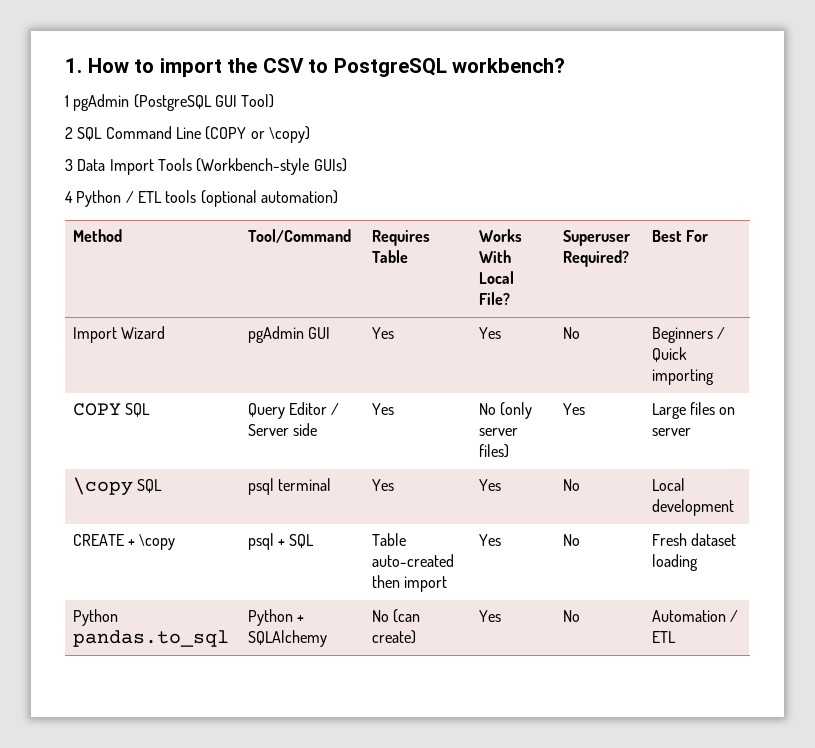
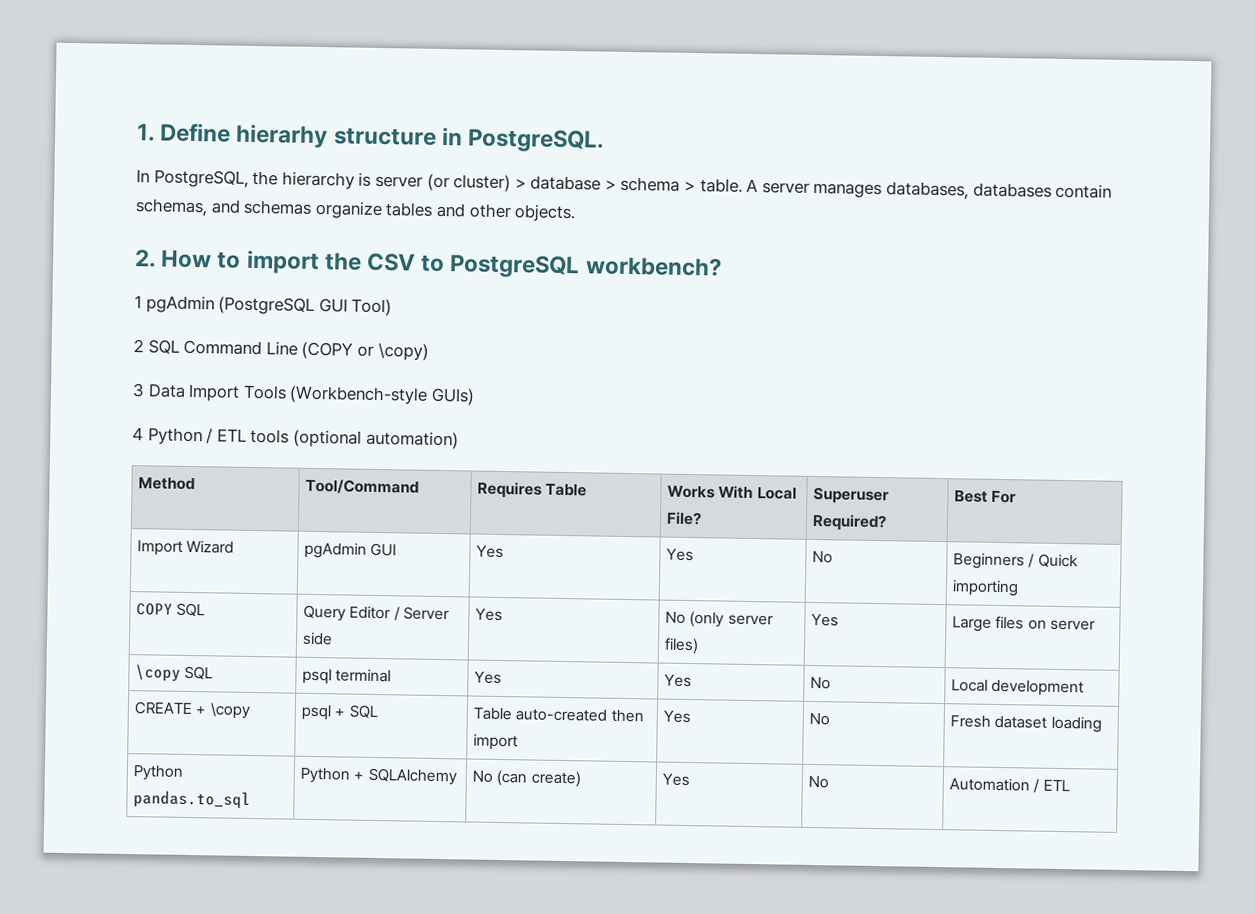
- 1. How to import the CSV to PostgreSQL workbench?
+ 1. Define hierarhy structure in PostgreSQL.
+ In PostgreSQL, the hierarchy is server (or cluster) > database > schema > table. A server manages databases, databases contain schemas, and schemas organize tables and other objects.
+ 2. How to import the CSV to PostgreSQL workbench?

